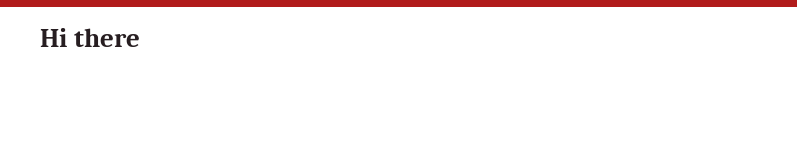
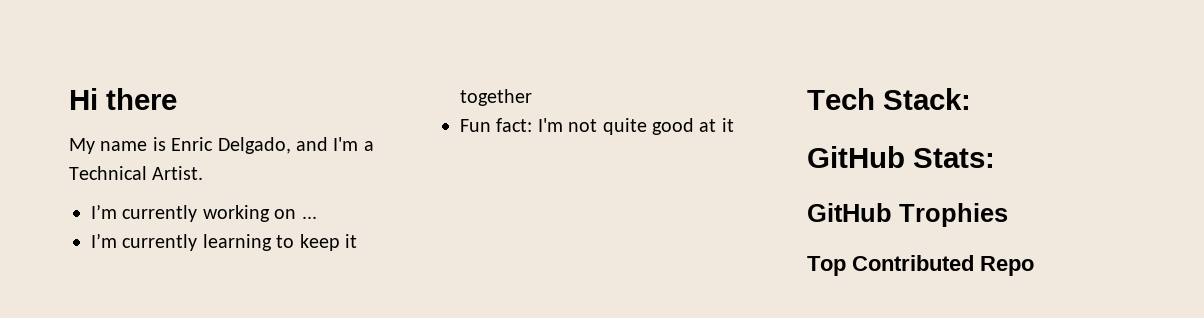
+ My name is Enric Delgado, and I'm a Technical Artist.
+ I’m currently working on ...
+ I’m currently learning to keep it together
+ Fun fact: I'm not quite good at it
+ Tech Stack:
+ GitHub Stats:
+ GitHub Trophies
+ Top Contributed Repo

